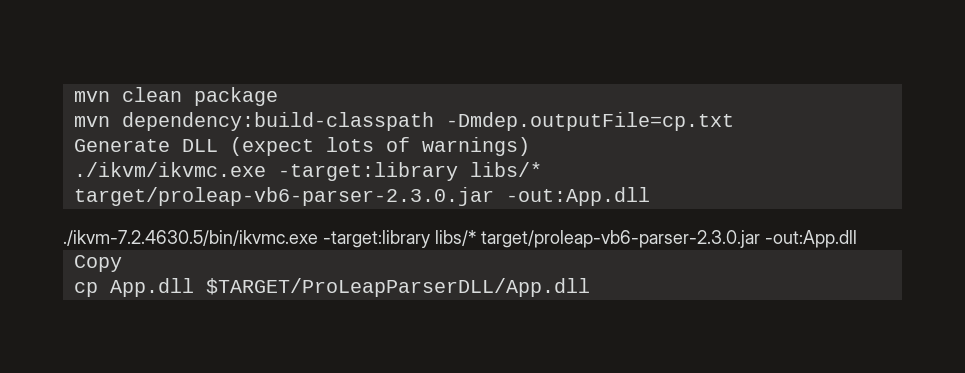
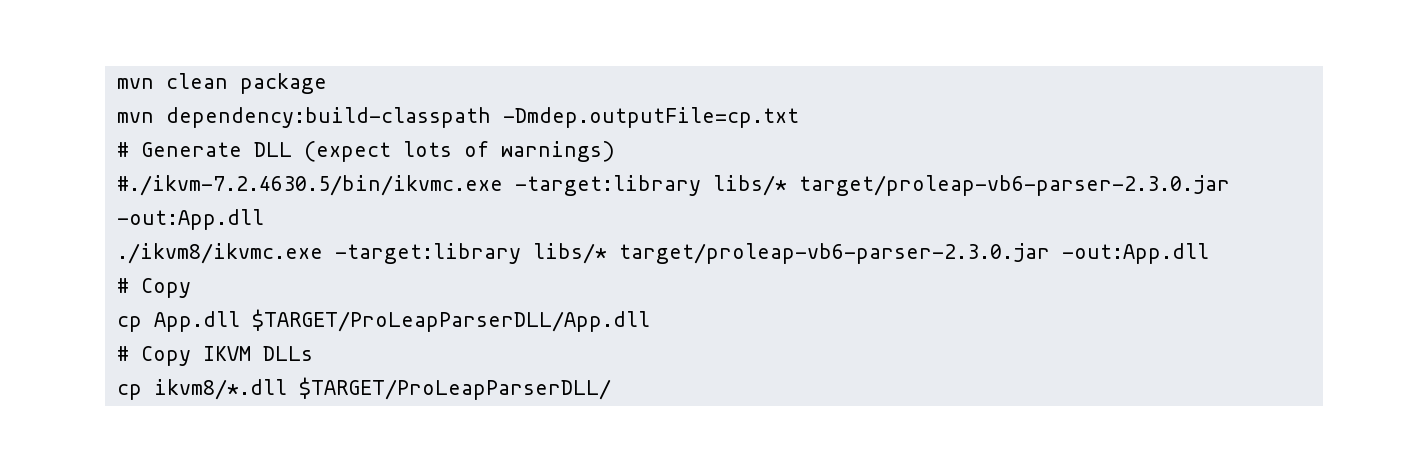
- Generate DLL (expect lots of warnings)
+ # Generate DLL (expect lots of warnings)
- ./ikvm/ikvmc.exe -target:library libs/* target/proleap-vb6-parser-2.3.0.jar -out:App.dll
- ./ikvm-7.2.4630.5/bin/ikvmc.exe -target:library libs/* target/proleap-vb6-parser-2.3.0.jar -out:App.dll
- Copy
+ #./ikvm-7.2.4630.5/bin/ikvmc.exe -target:library libs/* target/proleap-vb6-parser-2.3.0.jar -out:App.dll
+ ./ikvm8/ikvmc.exe -target:library libs/* target/proleap-vb6-parser-2.3.0.jar -out:App.dll
+ # Copy
+ # Copy IKVM DLLs
+ cp ikvm8/*.dll $TARGET/ProLeapParserDLL/

